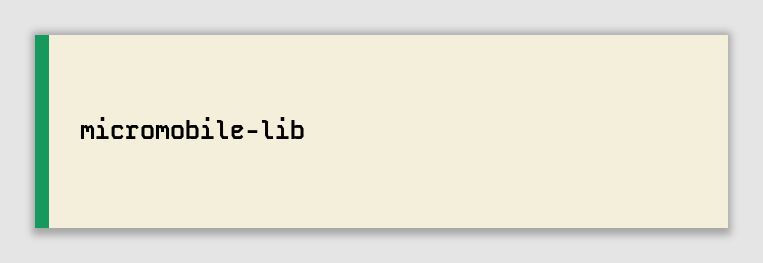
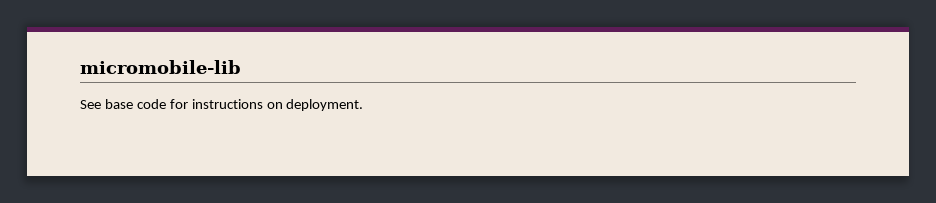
+ See base code for instructions on deployment.

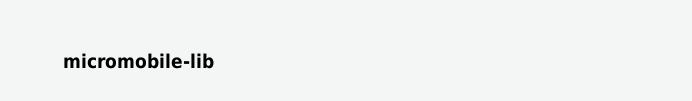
- See base code for instructions on deployment.

